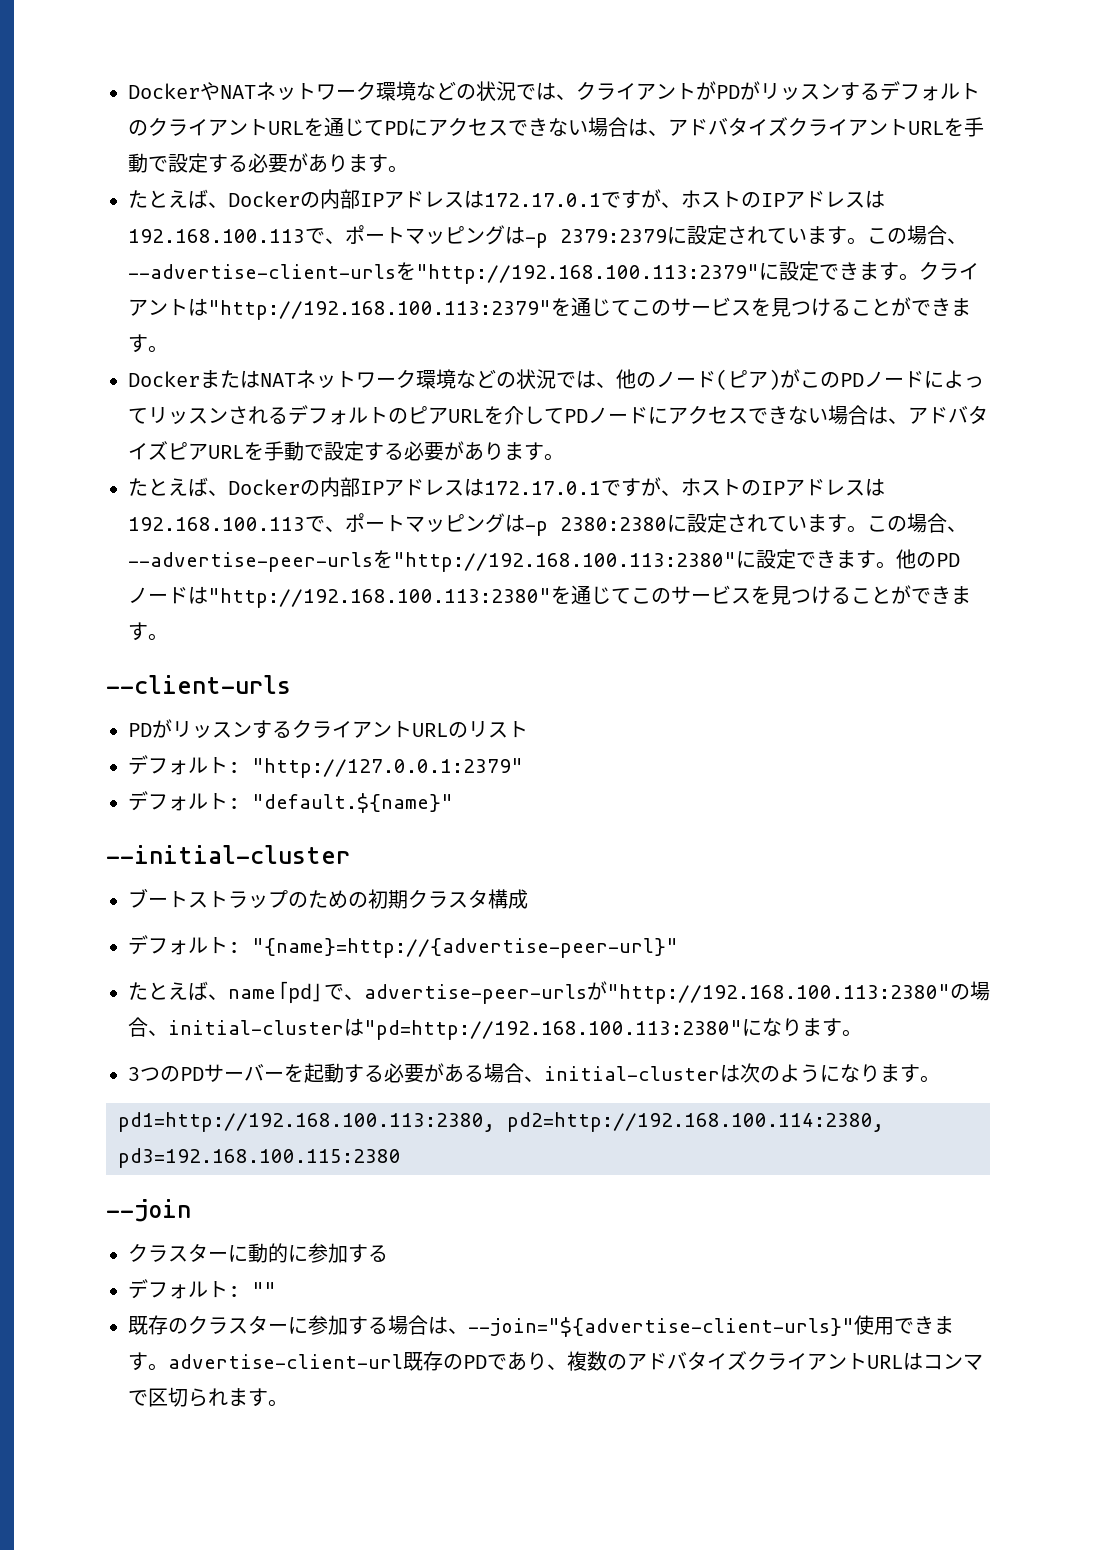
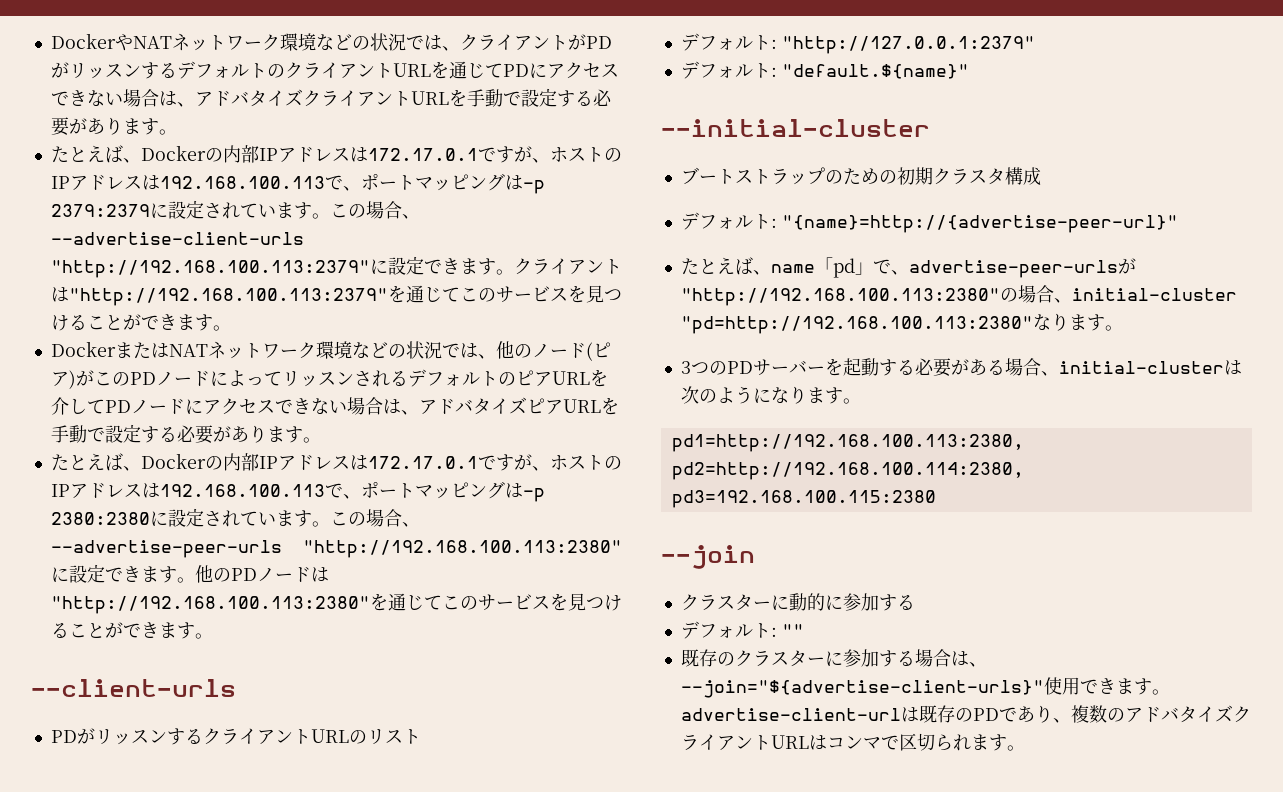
- この場合、--advertise-client-urlsを"http://192.168.100.113:2379"に設定できます。
+ この場合、--advertise-client-urls "http://192.168.100.113:2379"に設定できます。
- この場合、--advertise-peer-urlsを"http://192.168.100.113:2380"に設定できます。
+ この場合、--advertise-peer-urls "http://192.168.100.113:2380"に設定できます。
- たとえば、name「pd」で、advertise-peer-urlsが"http://192.168.100.113:2380"の場合、initial-clusterは"pd=http://192.168.100.113:2380"になります。
+ たとえば、name「pd」で、advertise-peer-urlsが"http://192.168.100.113:2380"の場合、initial-cluster "pd=http://192.168.100.113:2380"なります。
- 既存のクラスターに参加する場合は、--join="${advertise-client-urls}"使用できます。advertise-client-url既存のPDであり、複数のアドバタイズクライアントURLはコンマで区切られます。
+ 既存のクラスターに参加する場合は、--join="${advertise-client-urls}"使用できます。advertise-client-urlは既存のPDであり、複数のアドバタイズクライアントURLはコンマで区切られます。

